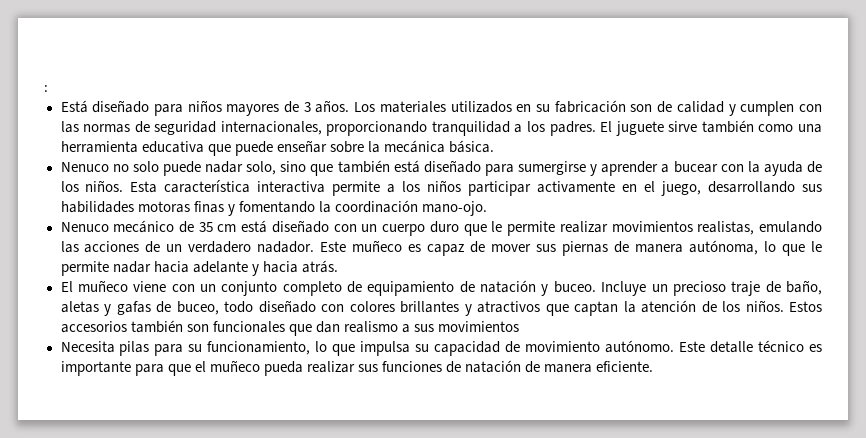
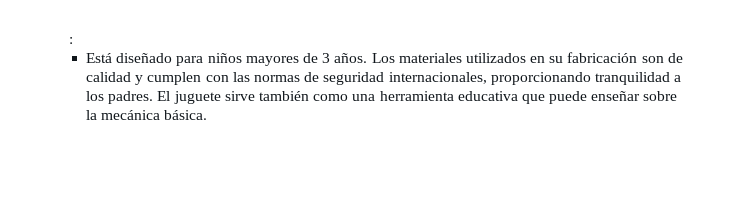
- Nenuco no solo puede nadar solo, sino que también está diseñado para sumergirse y aprender a bucear con la ayuda de los niños. Esta característica interactiva permite a los niños participar activamente en el juego, desarrollando sus habilidades motoras finas y fomentando la coordinación mano-ojo.
- Nenuco mecánico de 35 cm está diseñado con un cuerpo duro que le permite realizar movimientos realistas, emulando las acciones de un verdadero nadador. Este muñeco es capaz de mover sus piernas de manera autónoma, lo que le permite nadar hacia adelante y hacia atrás.
- El muñeco viene con un conjunto completo de equipamiento de natación y buceo. Incluye un precioso traje de baño, aletas y gafas de buceo, todo diseñado con colores brillantes y atractivos que captan la atención de los niños. Estos accesorios también son funcionales que dan realismo a sus movimientos
- Necesita pilas para su funcionamiento, lo que impulsa su capacidad de movimiento autónomo. Este detalle técnico es importante para que el muñeco pueda realizar sus funciones de natación de manera eficiente.

